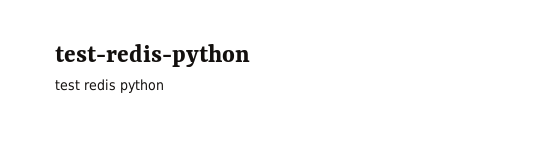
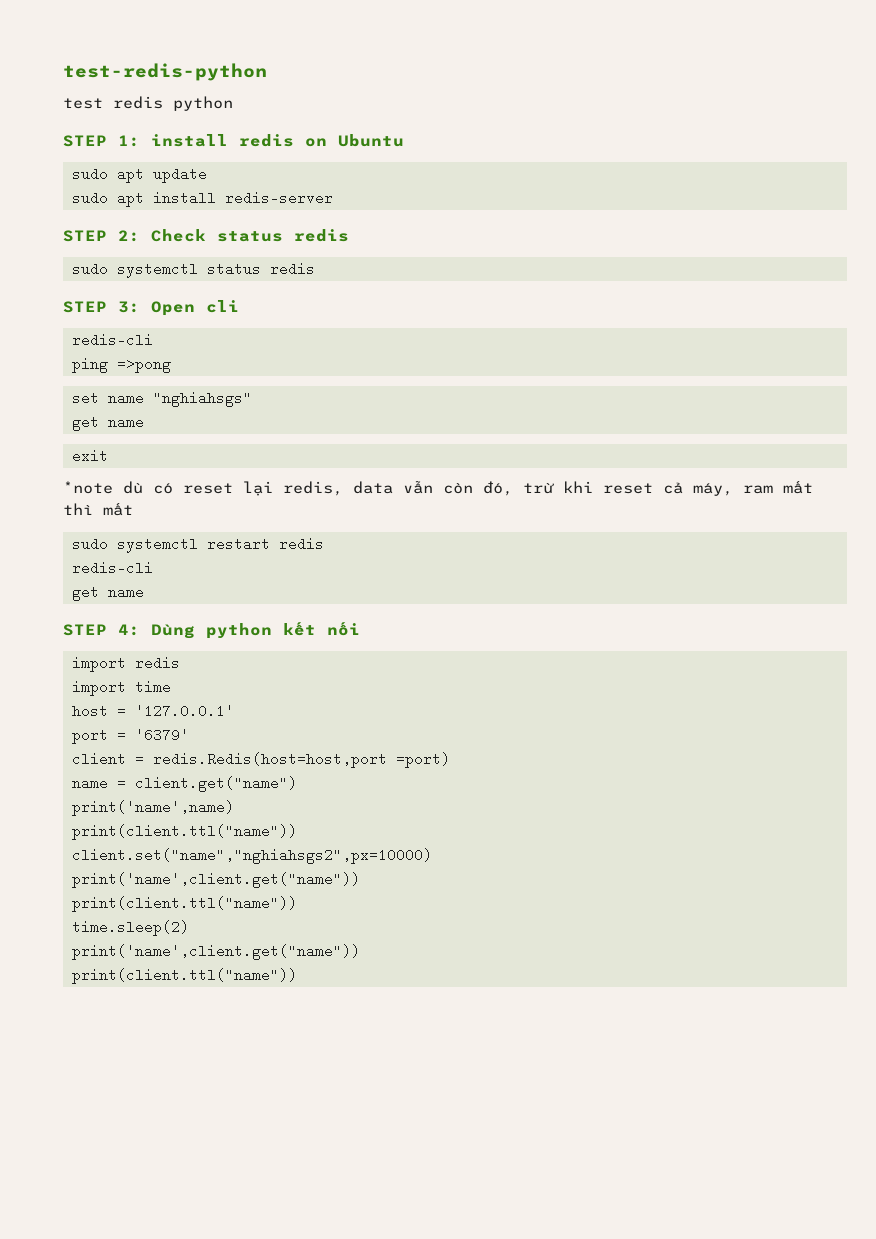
+ STEP 1: install redis on Ubuntu
+ sudo apt update
+ sudo apt install redis-server
+ STEP 2: Check status redis
+ sudo systemctl status redis
+ STEP 3: Open cli
+ redis-cli
+ ping =>pong
+ set name "nghiahsgs"
+ get name
+ exit
+ *note dù có reset lại redis, data vẫn còn đó, trừ khi reset cả máy, ram mất thì mất
+ sudo systemctl restart redis
+ redis-cli
+ get name
+ STEP 4: Dùng python kết nối
+ import redis
+ import time
+ host = '127.0.0.1'
+ port = '6379'
+ client = redis.Redis(host=host,port =port)
+ name = client.get("name")
+ print('name',name)
+ print(client.ttl("name"))
+ client.set("name","nghiahsgs2",px=10000)
+ print('name',client.get("name"))
+ print(client.ttl("name"))
+ time.sleep(2)
+ print('name',client.get("name"))
+ print(client.ttl("name"))

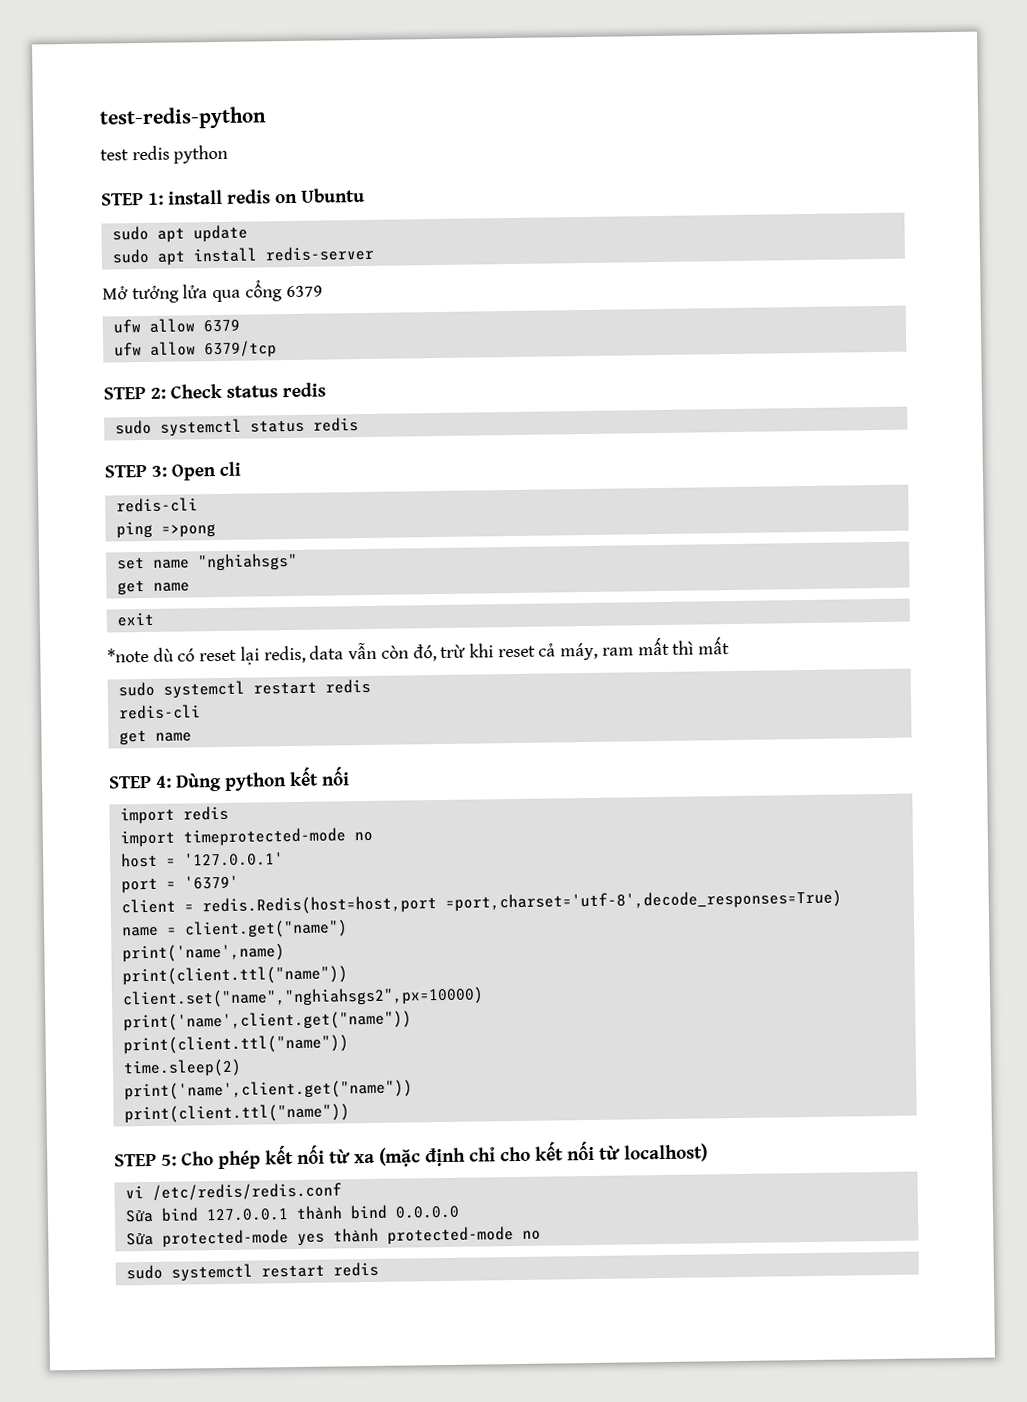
+ Mở tưởng lửa qua cổng 6379
+ ufw allow 6379
+ ufw allow 6379/tcp
- import time
+ import timeprotected-mode no
- client = redis.Redis(host=host,port =port)
+ client = redis.Redis(host=host,port =port,charset='utf-8',decode_responses=True)
+ STEP 5: Cho phép kết nối từ xa (mặc định chỉ cho kết nối từ localhost)
+ vi /etc/redis/redis.conf
+ Sửa bind 127.0.0.1 thành bind 0.0.0.0
+ Sửa protected-mode yes thành protected-mode no
+ sudo systemctl restart redis

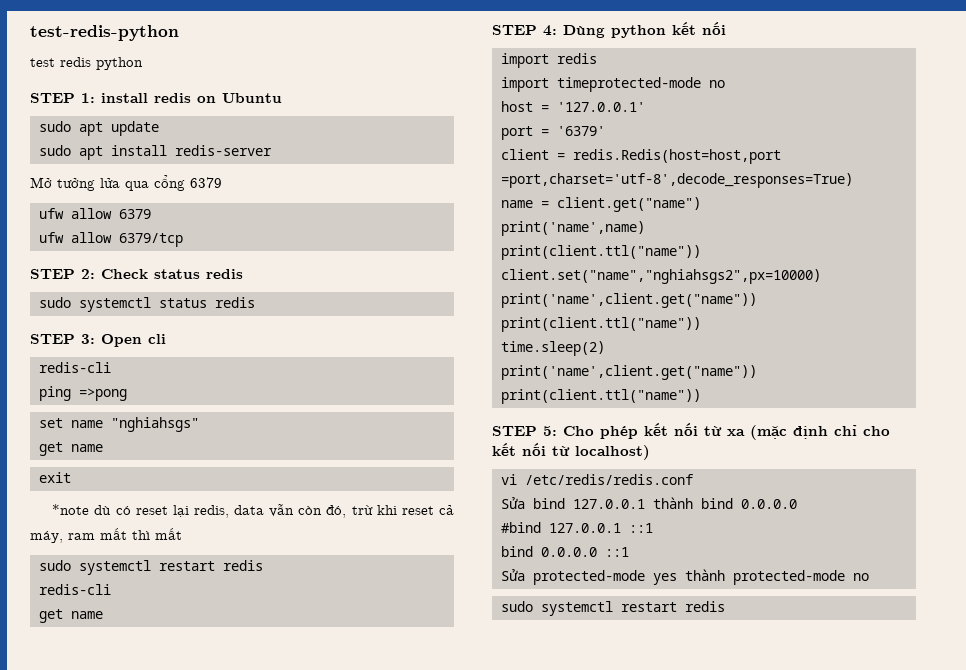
+ #bind 127.0.0.1 ::1
+ bind 0.0.0.0 ::1

